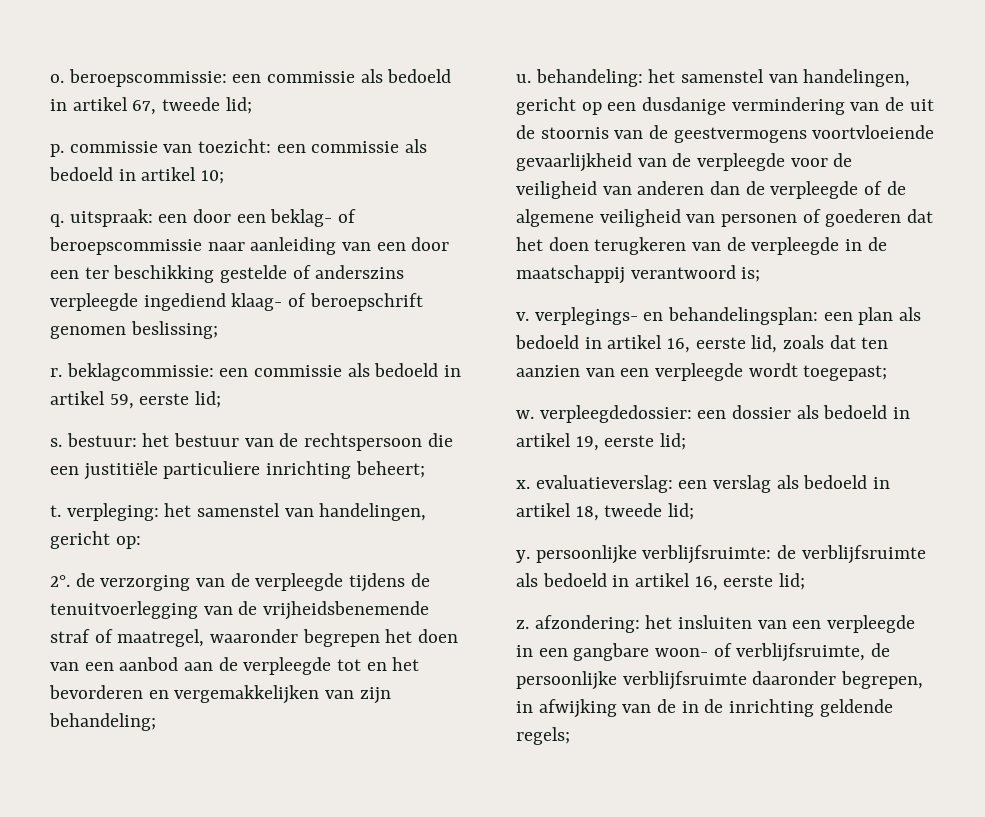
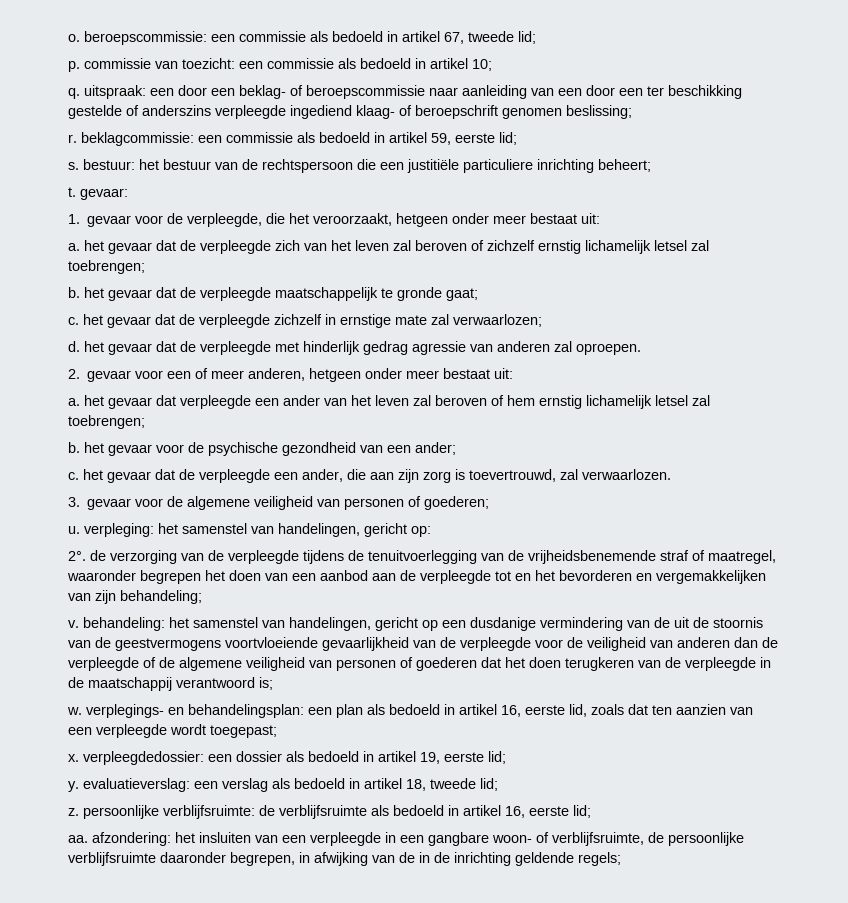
- t. verpleging: het samenstel van handelingen, gericht op:
+ t. gevaar:
+ 1. gevaar voor de verpleegde, die het veroorzaakt, hetgeen onder meer bestaat uit:
+ a. het gevaar dat de verpleegde zich van het leven zal beroven of zichzelf ernstig lichamelijk letsel zal toebrengen;
+ b. het gevaar dat de verpleegde maatschappelijk te gronde gaat;
+ c. het gevaar dat de verpleegde zichzelf in ernstige mate zal verwaarlozen;
+ d. het gevaar dat de verpleegde met hinderlijk gedrag agressie van anderen zal oproepen.
+ 2. gevaar voor een of meer anderen, hetgeen onder meer bestaat uit:
+ a. het gevaar dat verpleegde een ander van het leven zal beroven of hem ernstig lichamelijk letsel zal toebrengen;
+ b. het gevaar voor de psychische gezondheid van een ander;
+ c. het gevaar dat de verpleegde een ander, die aan zijn zorg is toevertrouwd, zal verwaarlozen.
+ 3. gevaar voor de algemene veiligheid van personen of goederen;
+ u. verpleging: het samenstel van handelingen, gericht op:
- u. behandeling: het samenstel van handelingen, gericht op een dusdanige vermindering van de uit de stoornis van de geestvermogens voortvloeiende gevaarlijkheid van de verpleegde voor de veiligheid van anderen dan de verpleegde of de algemene veiligheid van personen of goederen dat het doen terugkeren van de verpleegde in de maatschappij verantwoord is;
+ v. behandeling: het samenstel van handelingen, gericht op een dusdanige vermindering van de uit de stoornis van de geestvermogens voortvloeiende gevaarlijkheid van de verpleegde voor de veiligheid van anderen dan de verpleegde of de algemene veiligheid van personen of goederen dat het doen terugkeren van de verpleegde in de maatschappij verantwoord is;
- v. verplegings- en behandelingsplan: een plan als bedoeld in artikel 16, eerste lid, zoals dat ten aanzien van een verpleegde wordt toegepast;
+ w. verplegings- en behandelingsplan: een plan als bedoeld in artikel 16, eerste lid, zoals dat ten aanzien van een verpleegde wordt toegepast;
- w. verpleegdedossier: een dossier als bedoeld in artikel 19, eerste lid;
+ x. verpleegdedossier: een dossier als bedoeld in artikel 19, eerste lid;
- x. evaluatieverslag: een verslag als bedoeld in artikel 18, tweede lid;
+ y. evaluatieverslag: een verslag als bedoeld in artikel 18, tweede lid;
- y. persoonlijke verblijfsruimte: de verblijfsruimte als bedoeld in artikel 16, eerste lid;
+ z. persoonlijke verblijfsruimte: de verblijfsruimte als bedoeld in artikel 16, eerste lid;
- z. afzondering: het insluiten van een verpleegde in een gangbare woon- of verblijfsruimte, de persoonlijke verblijfsruimte daaronder begrepen, in afwijking van de in de inrichting geldende regels;
+ aa. afzondering: het insluiten van een verpleegde in een gangbare woon- of verblijfsruimte, de persoonlijke verblijfsruimte daaronder begrepen, in afwijking van de in de inrichting geldende regels;

